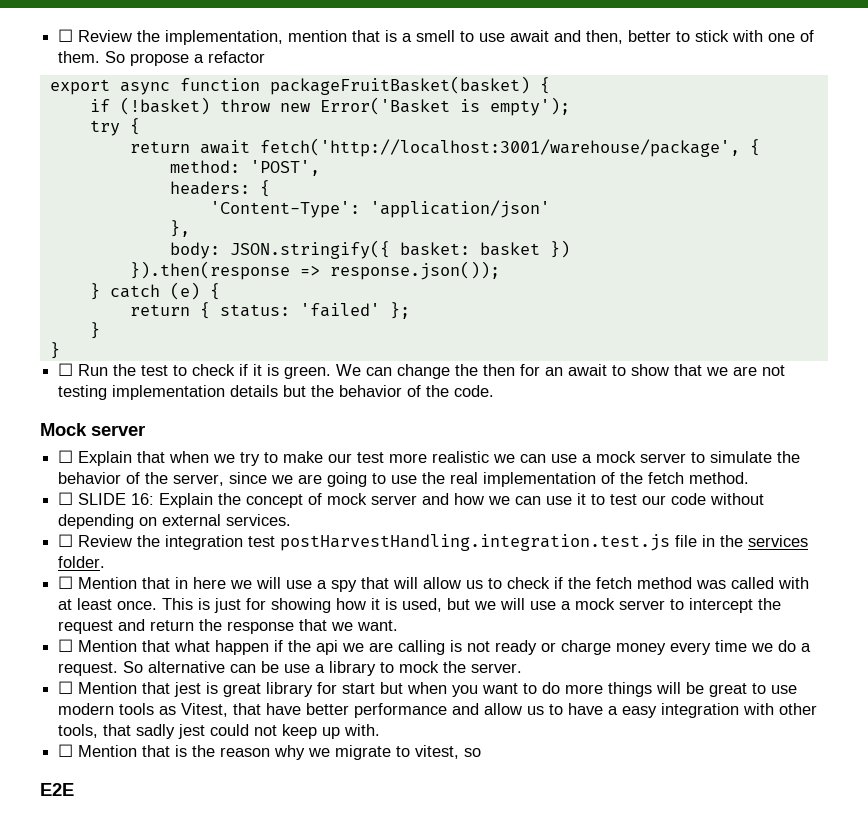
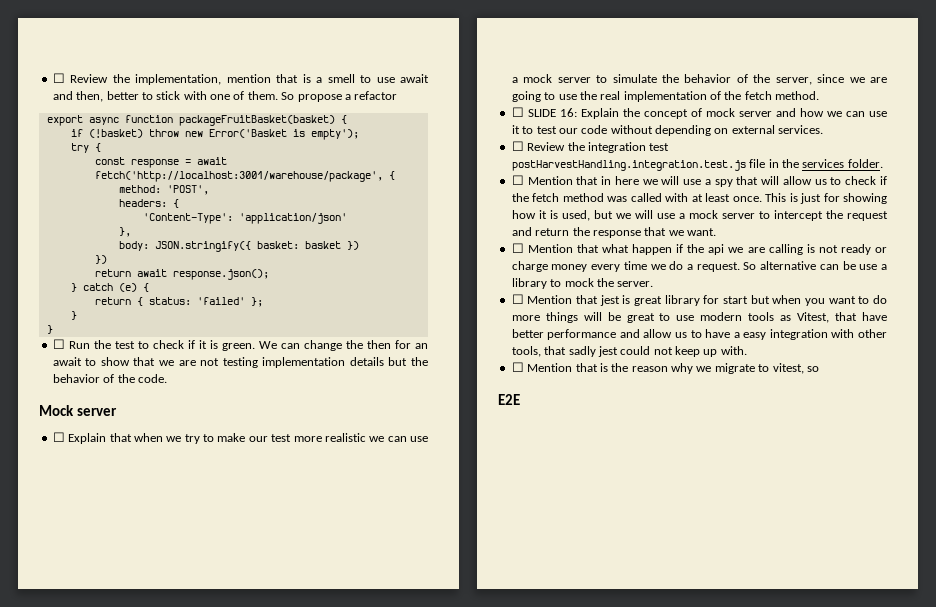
- return await fetch('http://localhost:3001/warehouse/package', {
+ const response = await fetch('http://localhost:3001/warehouse/package', {
  body: JSON.stringify({ basket: basket })
- }).then(response => response.json());
+ })
+ return await response.json();

